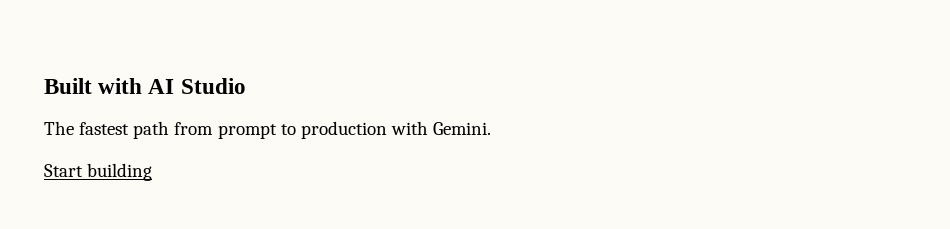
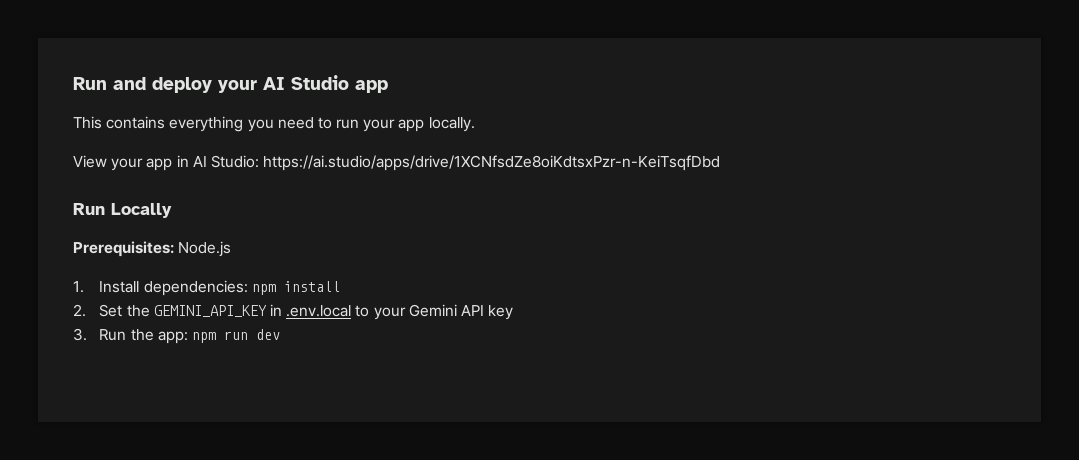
- Built with AI Studio
- The fastest path from prompt to production with Gemini.
- Start building
+ Run and deploy your AI Studio app
+ This contains everything you need to run your app locally.
+ View your app in AI Studio: https://ai.studio/apps/drive/1XCNfsdZe8oiKdtsxPzr-n-KeiTsqfDbd
+ Run Locally
+ Prerequisites: Node.js
+ 1. Install dependencies: npm install
+ 2. Set the GEMINI_API_KEY in .env.local to your Gemini API key
+ 3. Run the app: npm run dev

